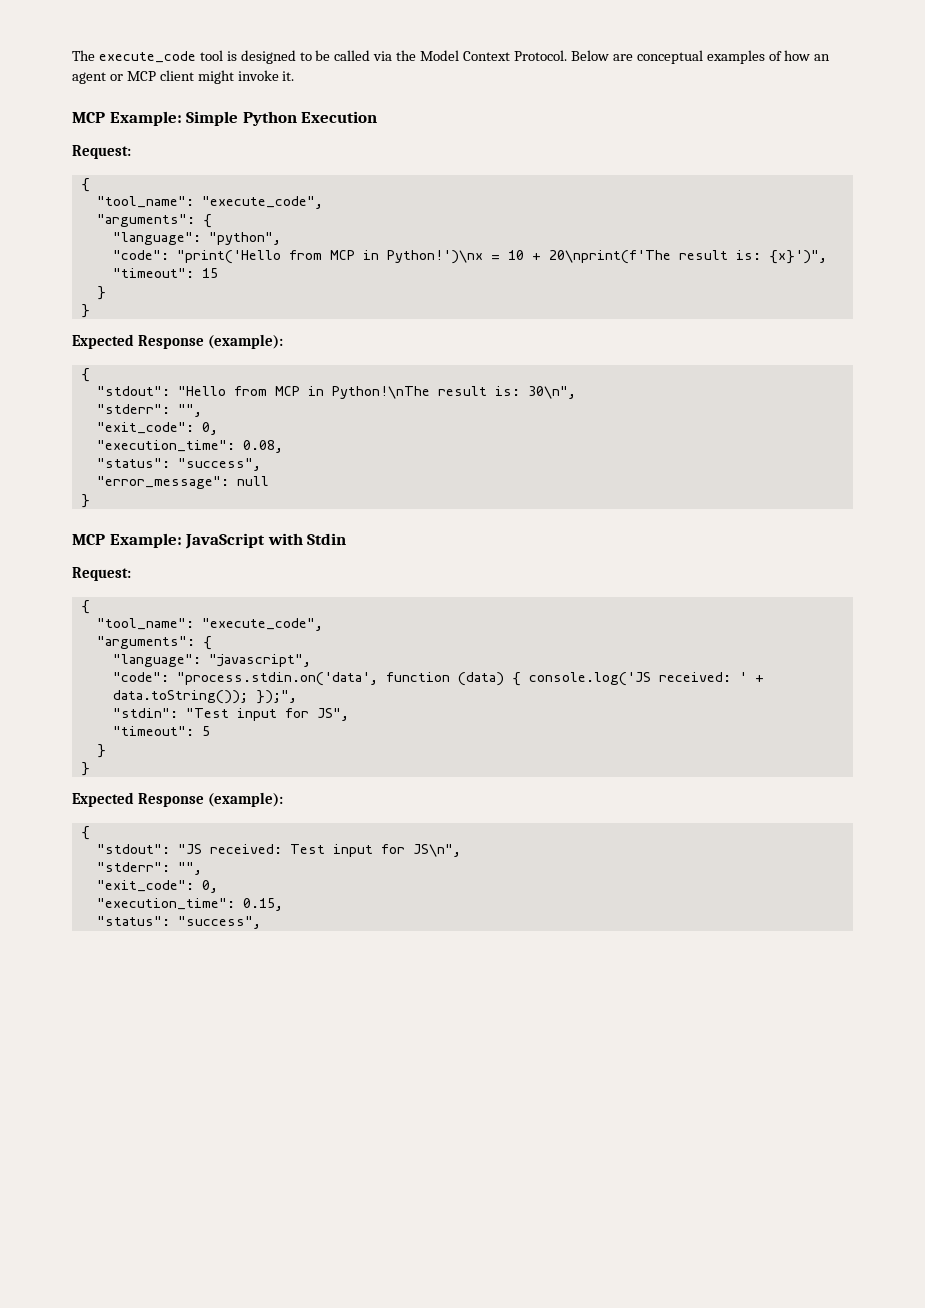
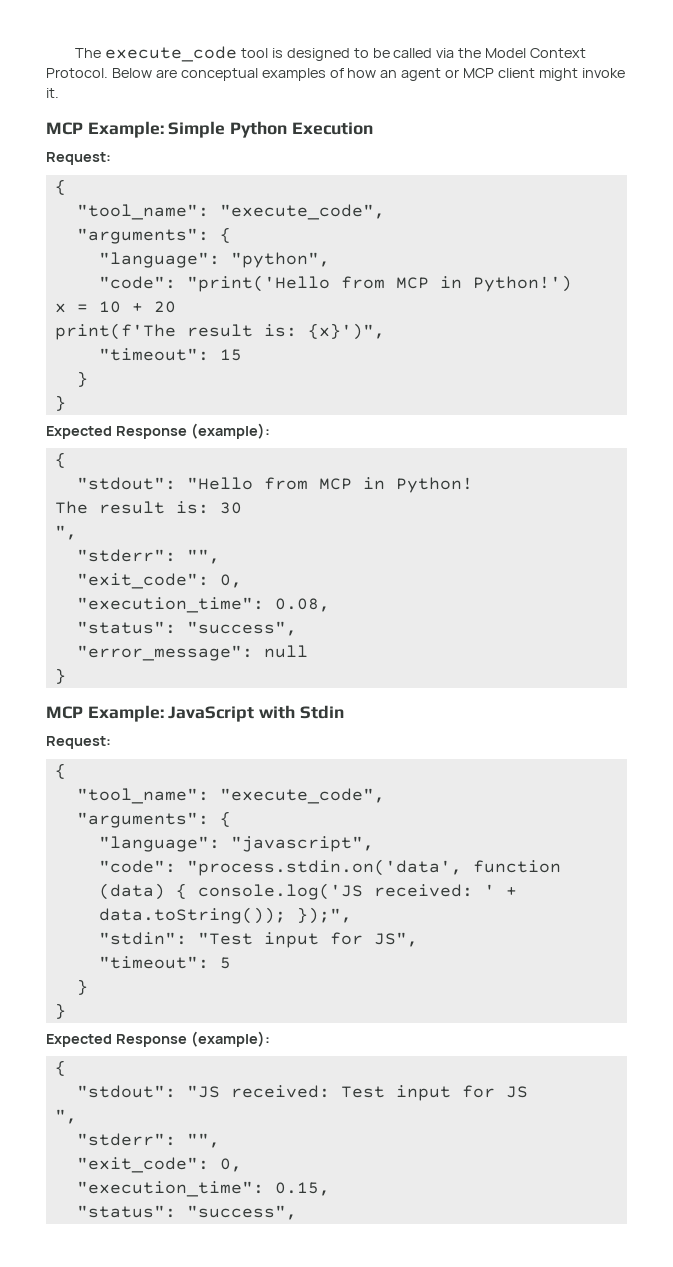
- "code": "print('Hello from MCP in Python!')\nx = 10 + 20\nprint(f'The result is: {x}')",
+ "code": "print('Hello from MCP in Python!')
+ x = 10 + 20
+ print(f'The result is: {x}')",
- "stdout": "Hello from MCP in Python!\nThe result is: 30\n",
+ "stdout": "Hello from MCP in Python!
+ The result is: 30
+ ",
- "stdout": "JS received: Test input for JS\n",
+ "stdout": "JS received: Test input for JS
+ ",

